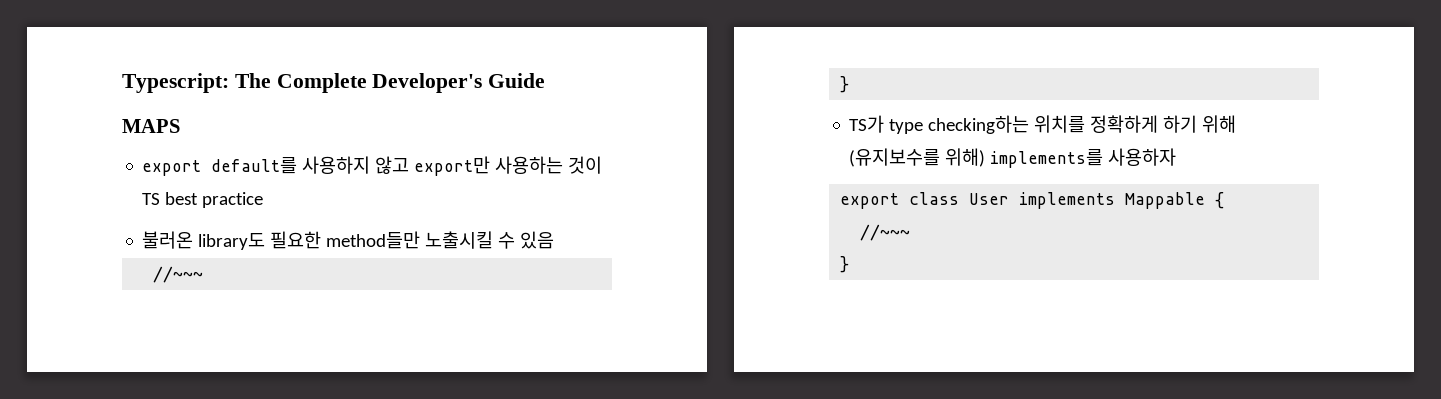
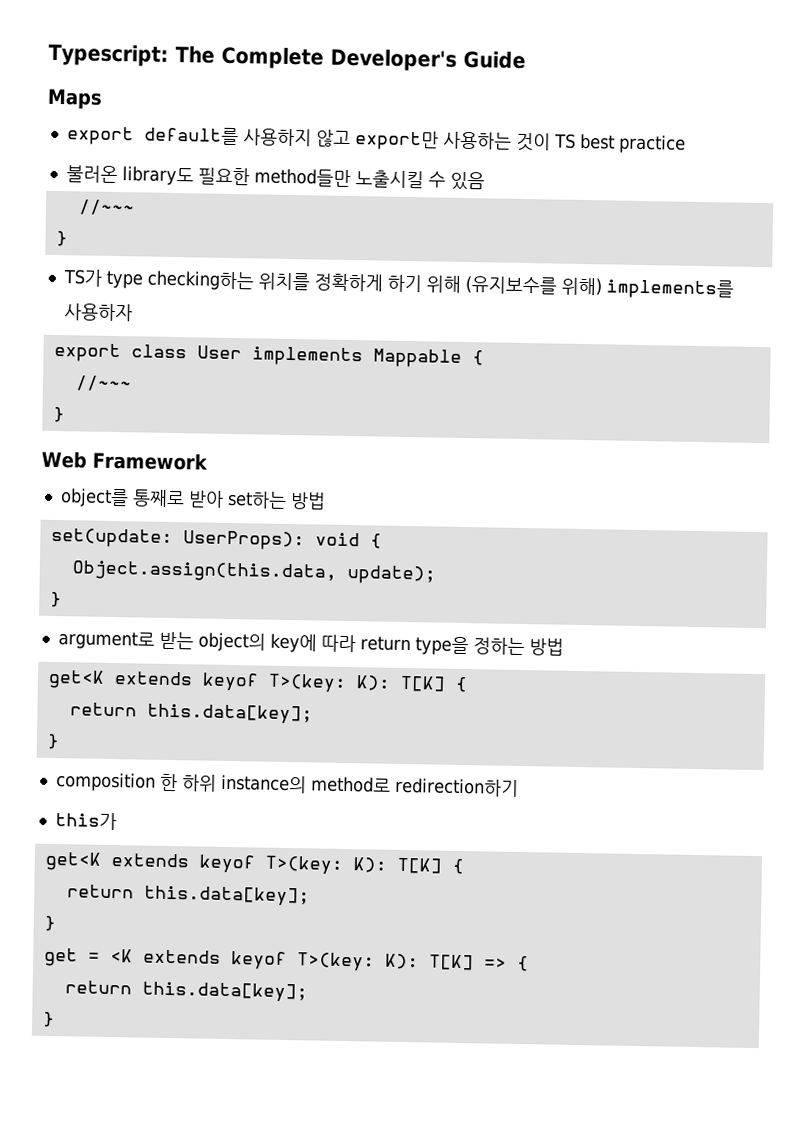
- MAPS
+ Maps
+ Web Framework
+ object를 통째로 받아 set하는 방법
+ set(update: UserProps): void {
+ Object.assign(this.data, update);
+ }
+ argument로 받는 object의 key에 따라 return type을 정하는 방법
+ get<K extends keyof T>(key: K): T[K] {
+ return this.data[key];
+ }
+ composition 한 하위 instance의 method로 redirection하기
+ this가
+ get<K extends keyof T>(key: K): T[K] {
+ return this.data[key];
+ }
+ get = <K extends keyof T>(key: K): T[K] => {
+ return this.data[key];
+ }

